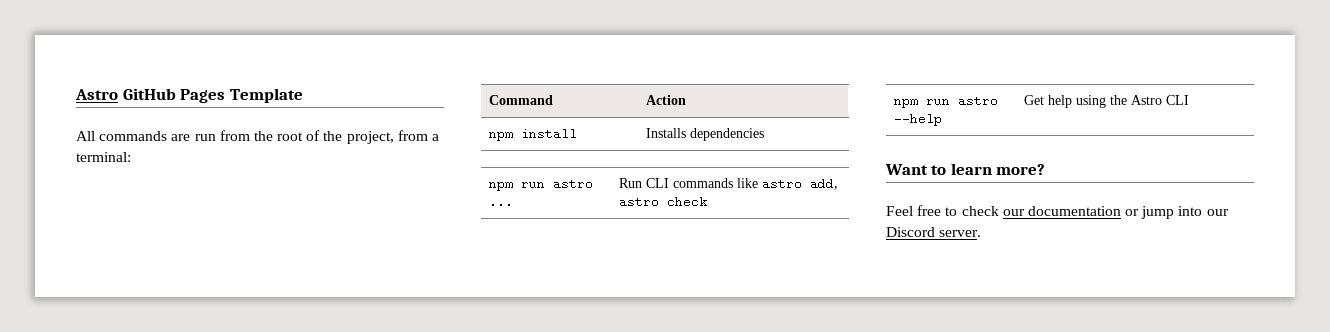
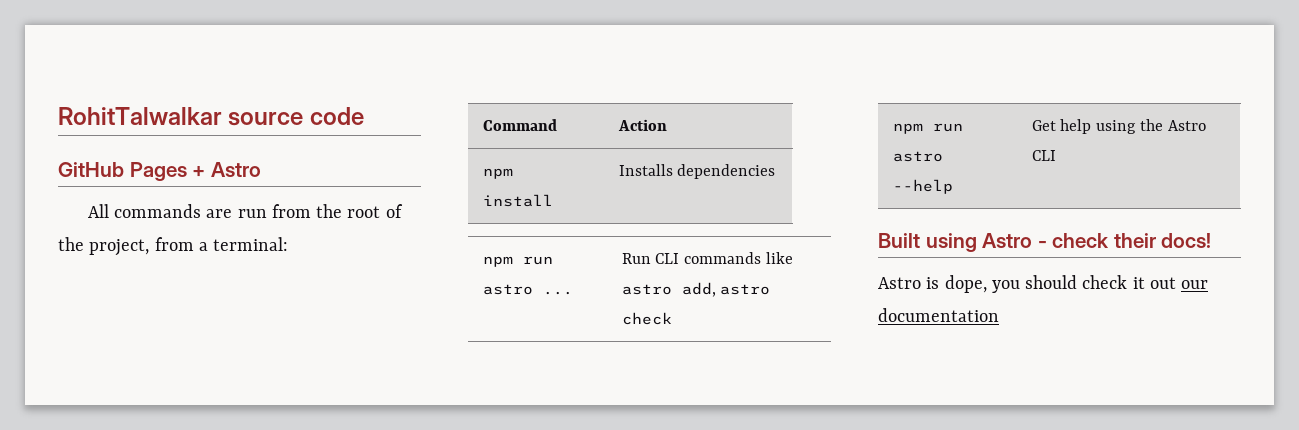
- Astro GitHub Pages Template
+ RohitTalwalkar source code
+ GitHub Pages + Astro
- Want to learn more?
- Feel free to check our documentation or jump into our Discord server.
+ Built using Astro - check their docs!
+ Astro is dope, you should check it out our documentation

